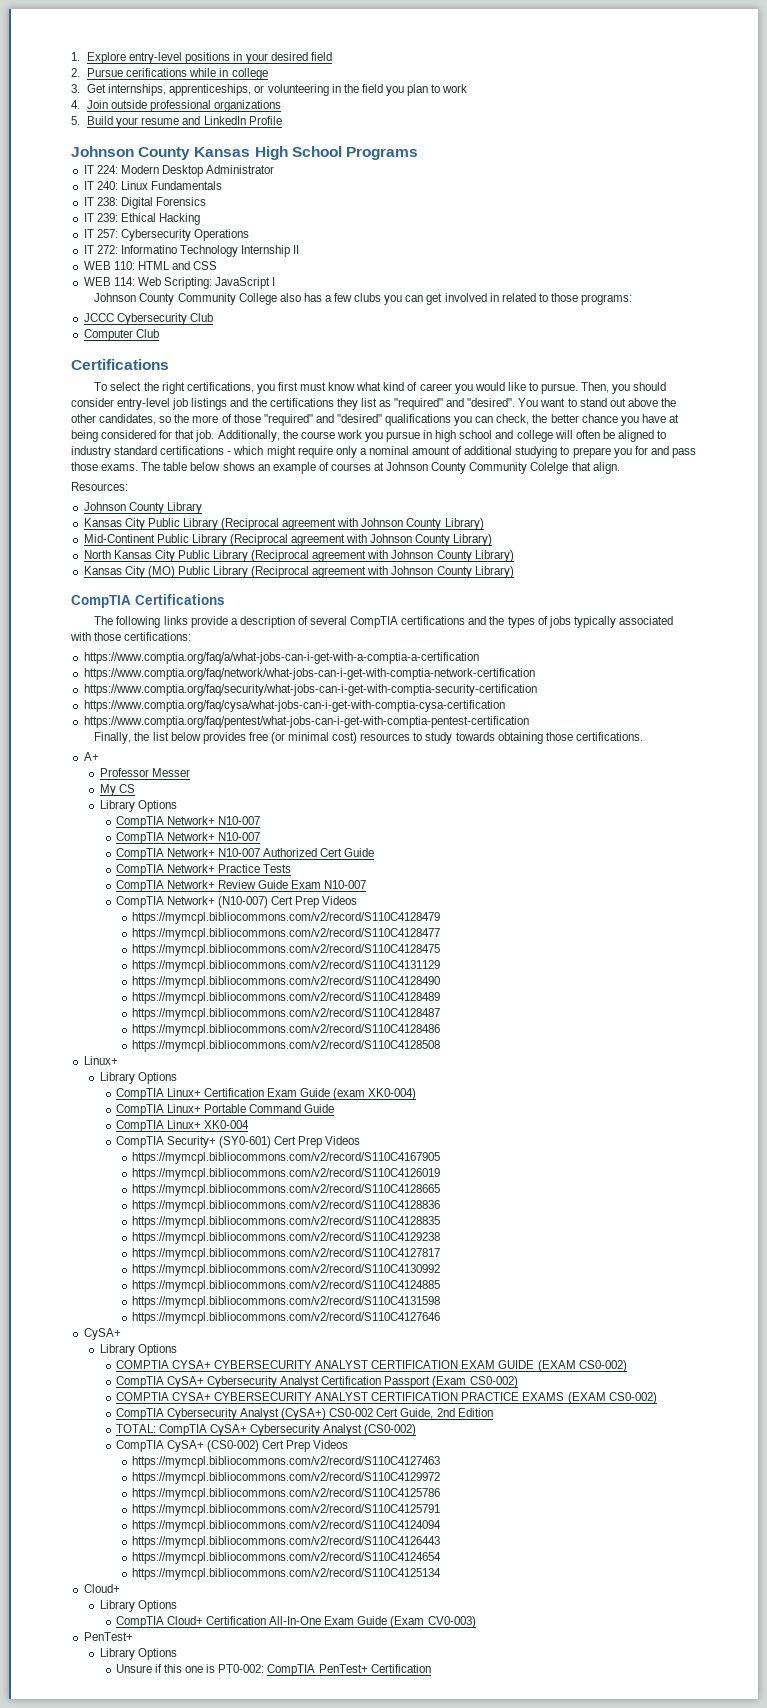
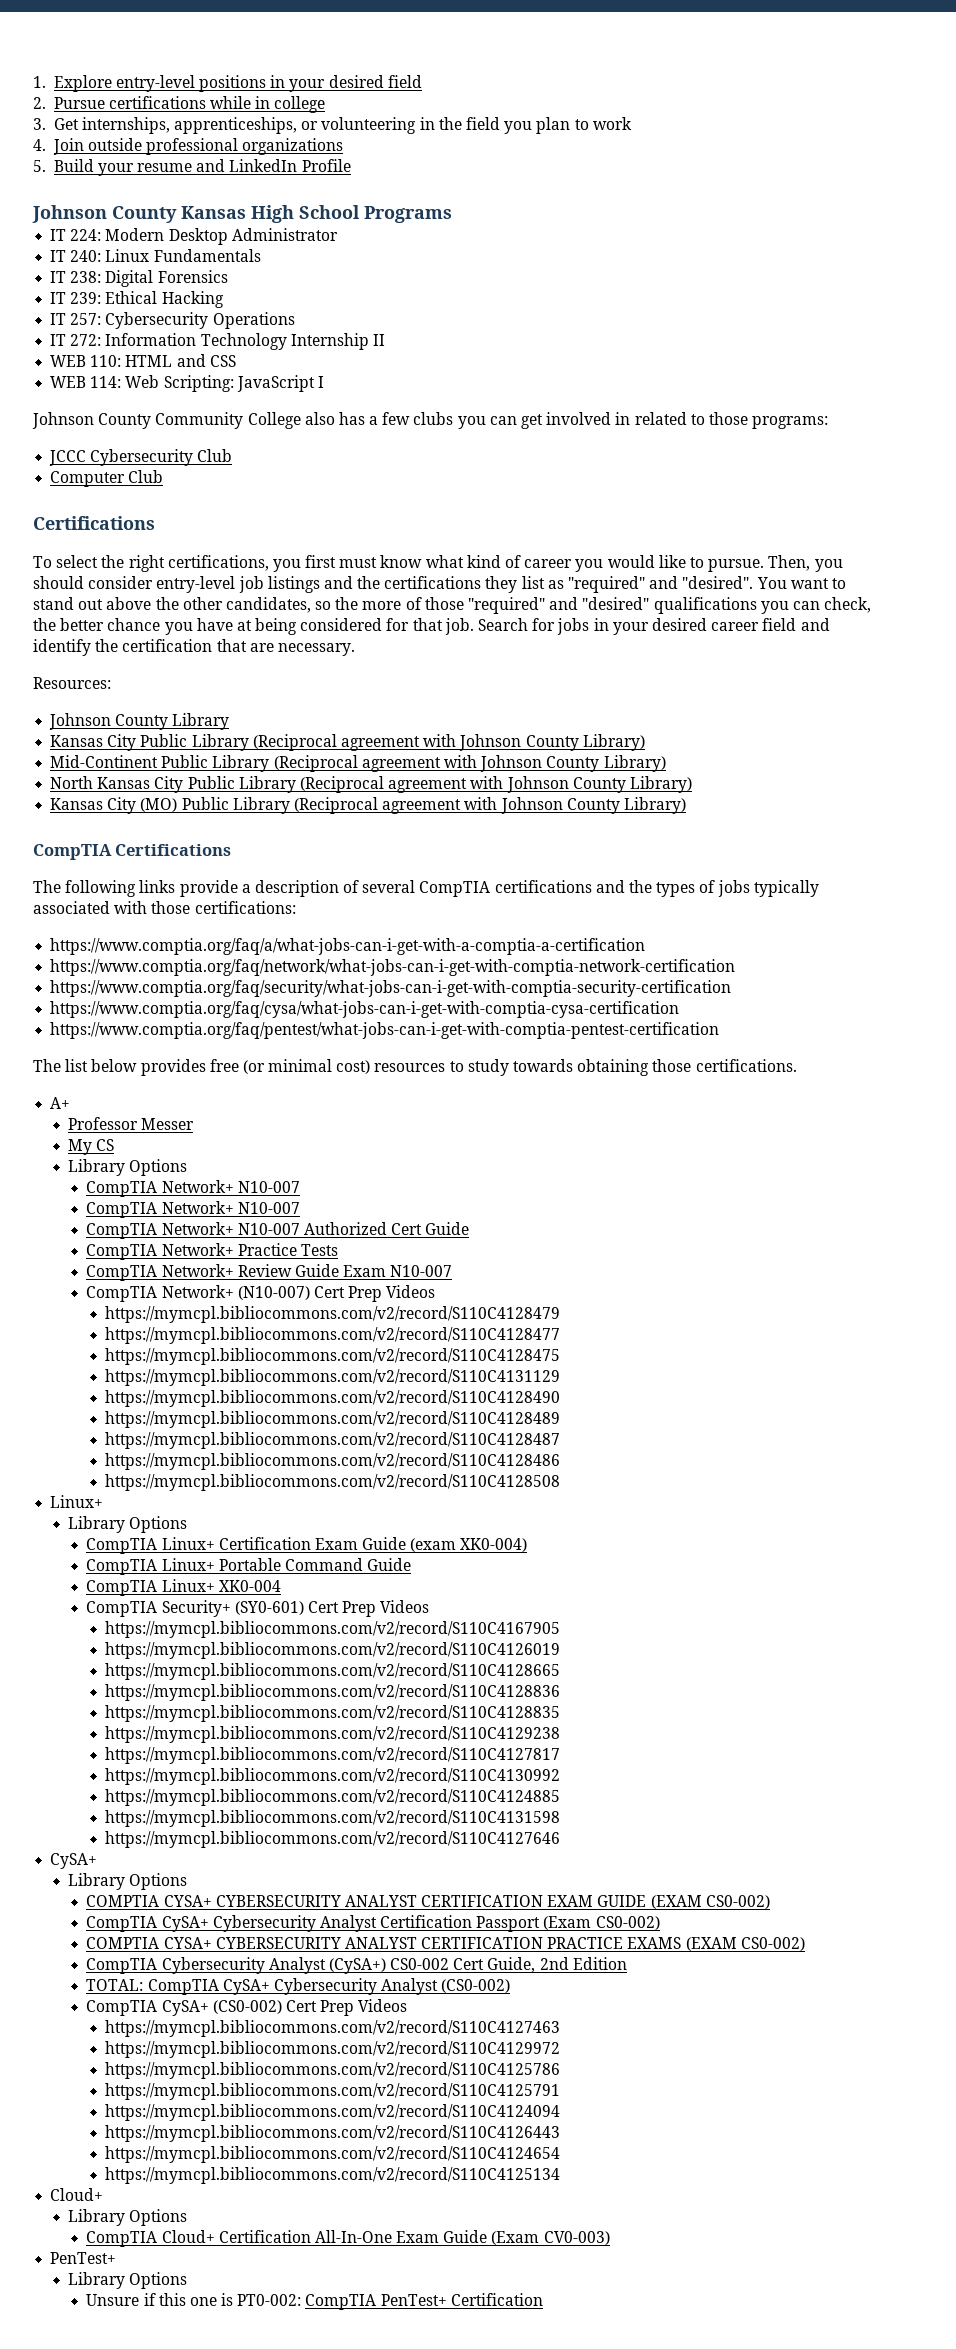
- 2. Pursue cerifications while in college
+ 2. Pursue certifications while in college
- IT 272: Informatino Technology Internship II
+ IT 272: Information Technology Internship II
- Additionally, the course work you pursue in high school and college will often be aligned to industry standard certifications - which might require only a nominal amount of additional studying to prepare you for and pass those exams. The table below shows an example of courses at Johnson County Community Colelge that align.
+ Search for jobs in your desired career field and identify the certification that are necessary.
- Finally, the list below provides free (or minimal cost) resources to study towards obtaining those certifications.
+ The list below provides free (or minimal cost) resources to study towards obtaining those certifications.

